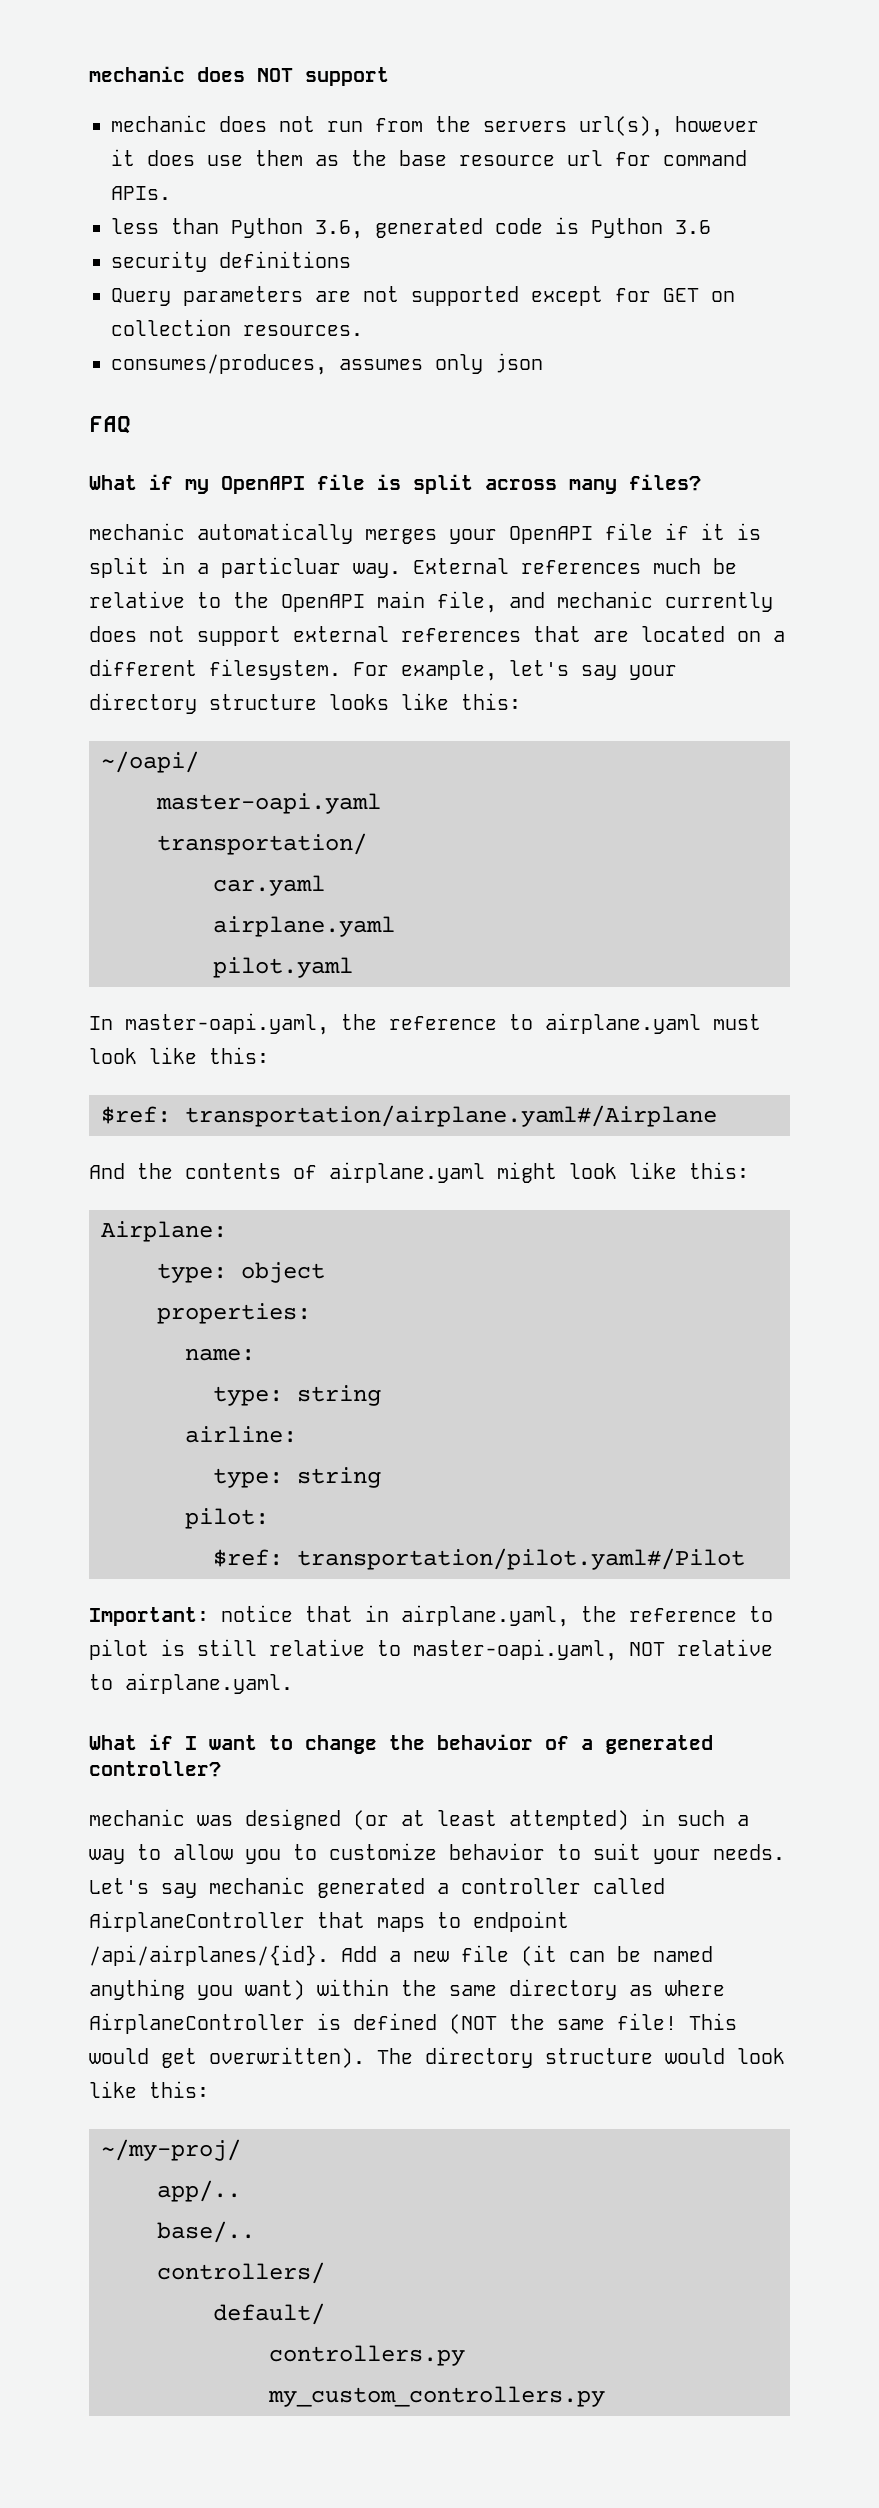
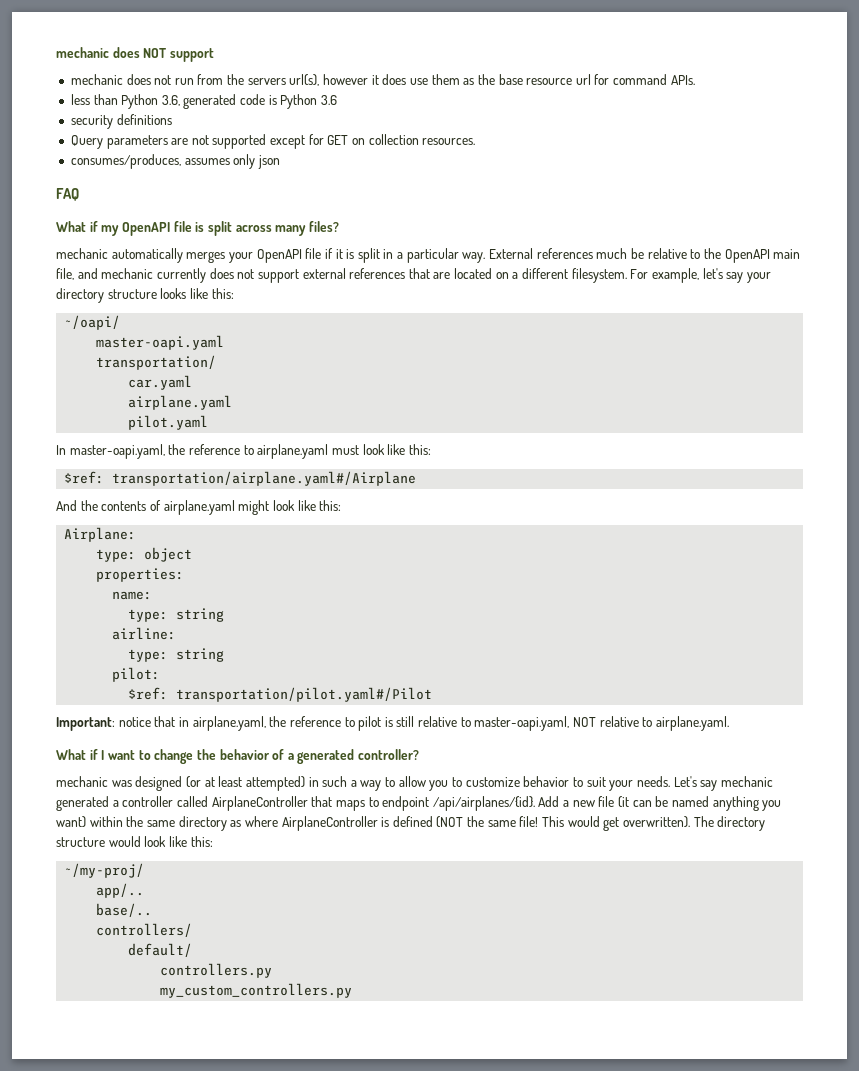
- mechanic automatically merges your OpenAPI file if it is split in a particluar way.
+ mechanic automatically merges your OpenAPI file if it is split in a particular way.

